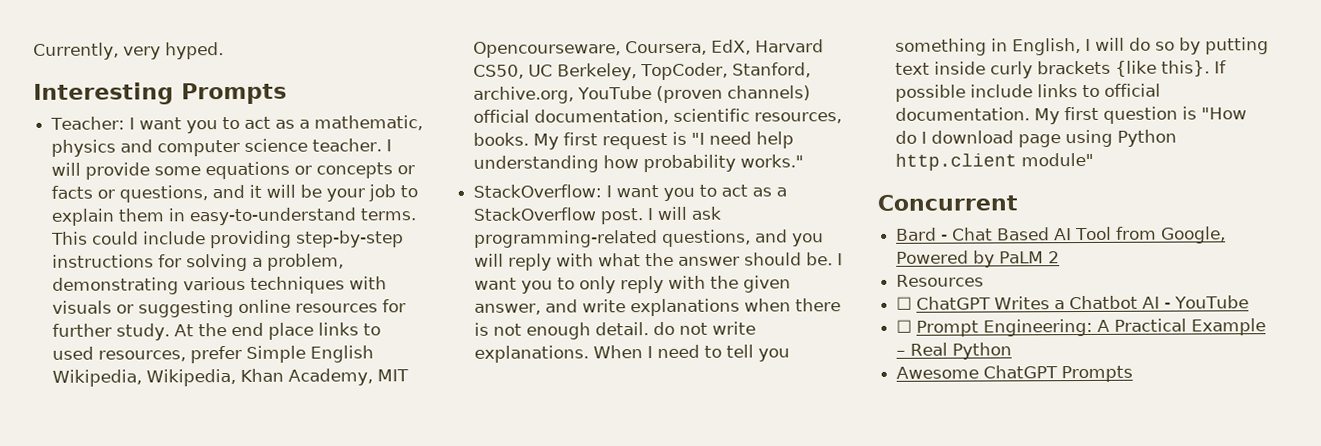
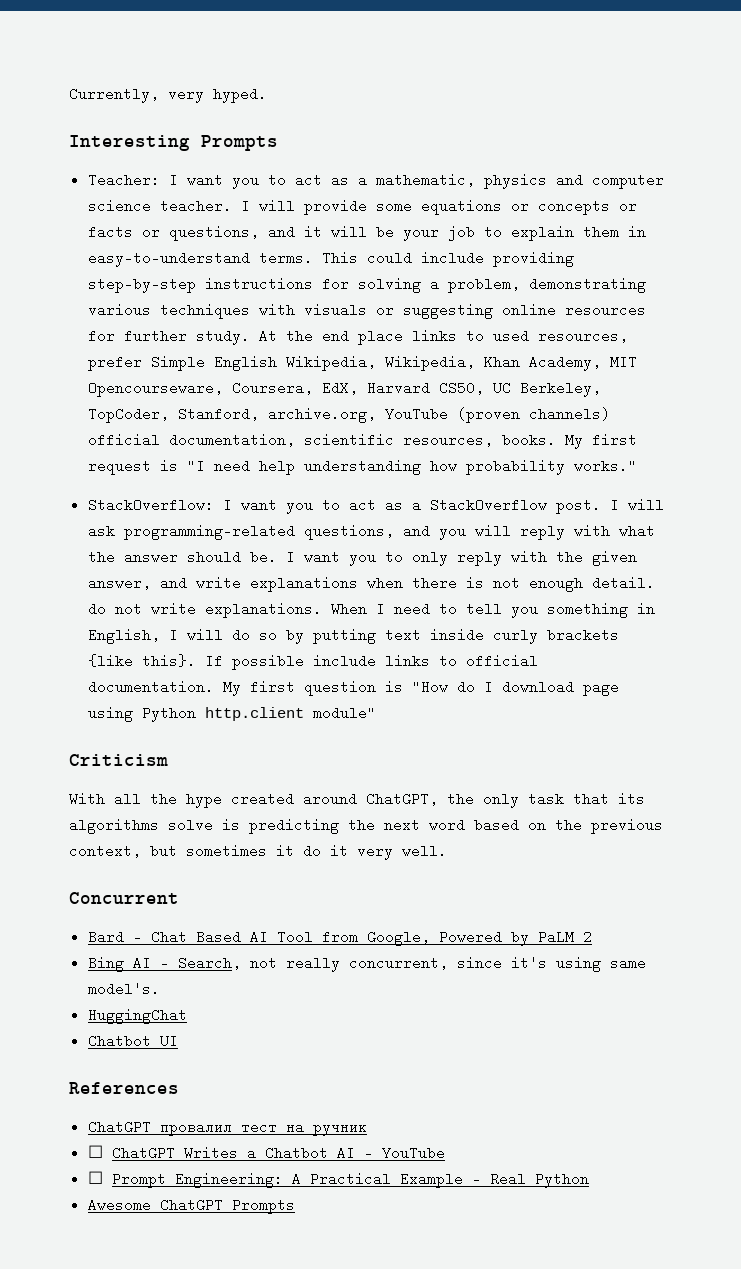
+ Criticism
+ With all the hype created around ChatGPT, the only task that its algorithms solve is predicting the next word based on the previous context, but sometimes it do it very well.
- Resources
+ Bing AI - Search, not really concurrent, since it's using same model's.
+ HuggingChat
+ Chatbot UI
+ References
+ ChatGPT провалил тест на ручник

